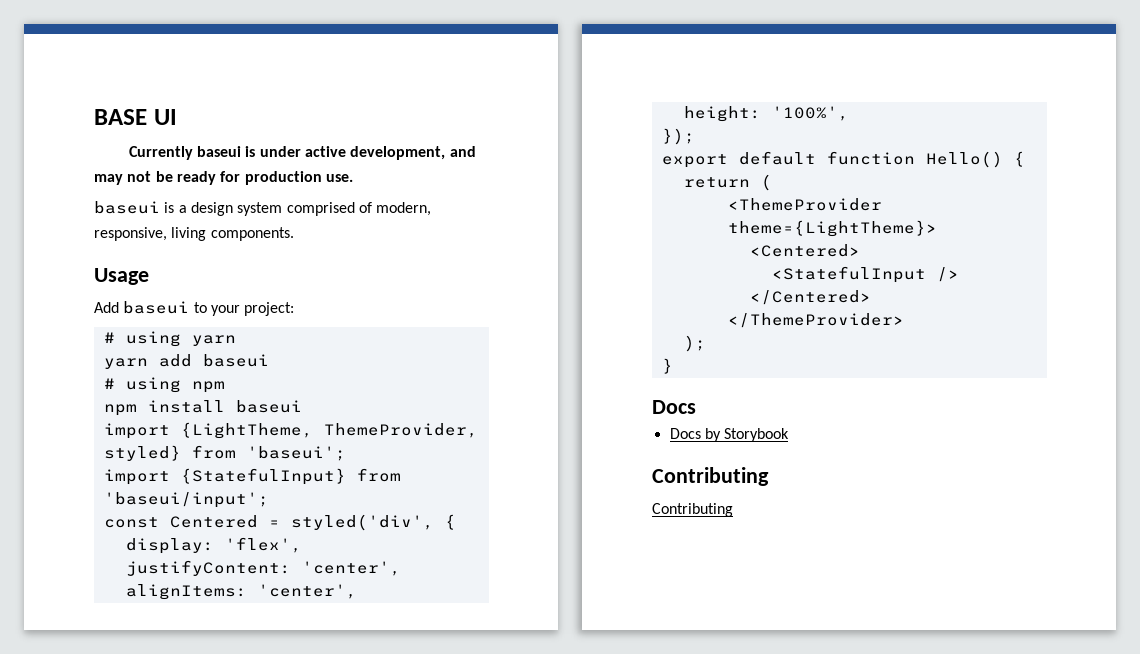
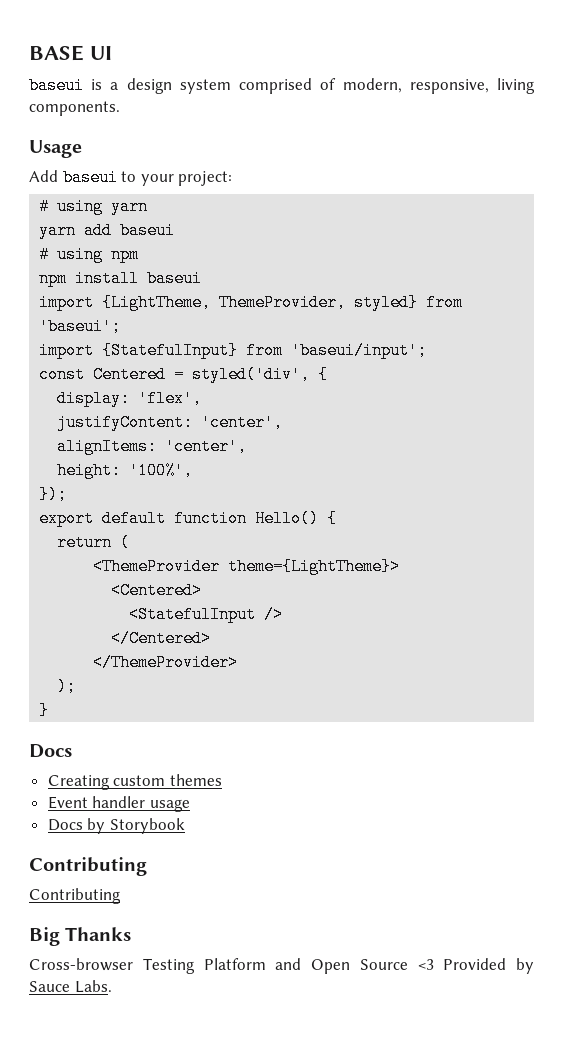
- Currently baseui is under active development, and may not be ready for production use.
+ Creating custom themes
+ Event handler usage
+ Big Thanks
+ Cross-browser Testing Platform and Open Source <3 Provided by Sauce Labs.

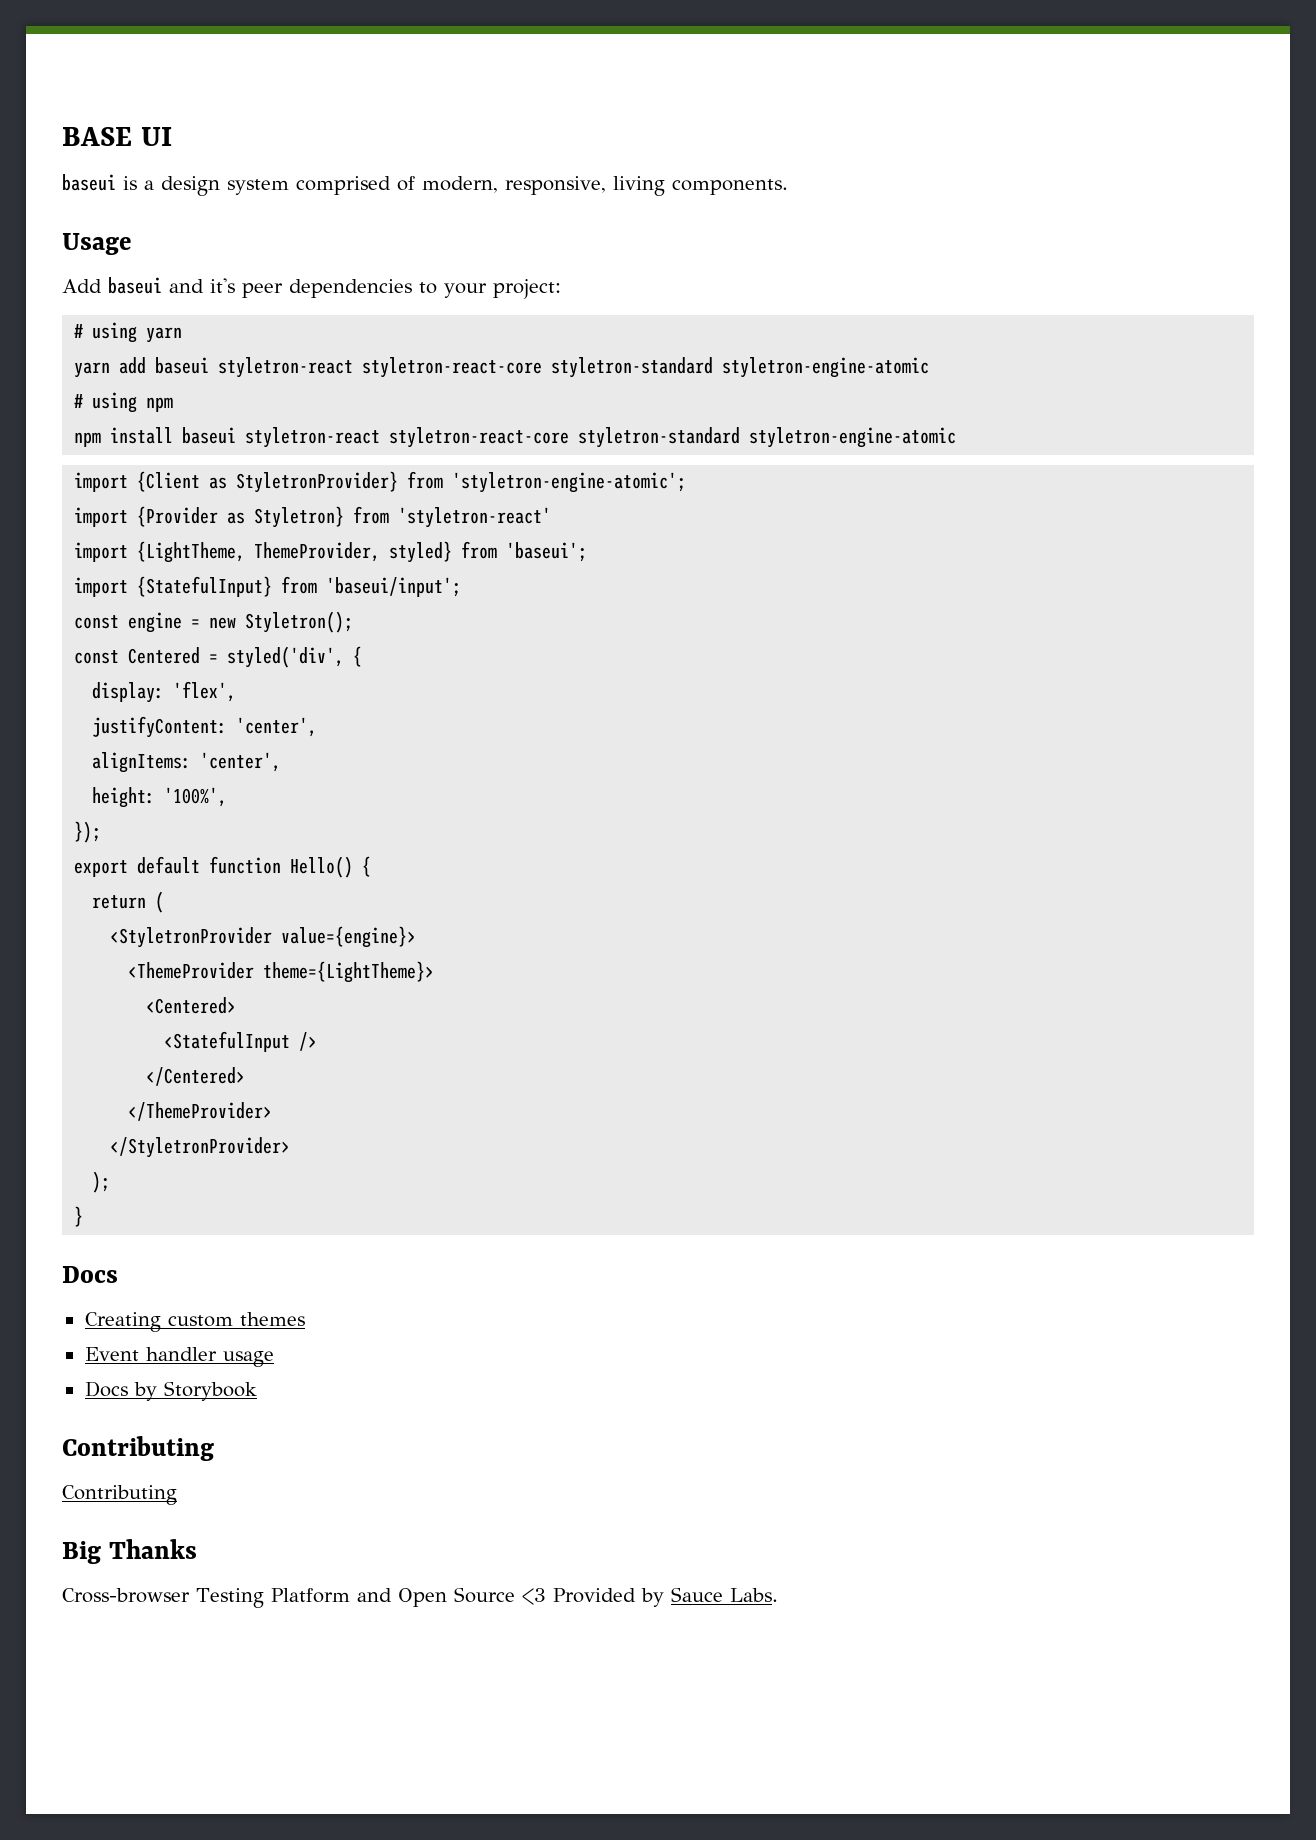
- Add baseui to your project:
+ Add baseui and it's peer dependencies to your project:
- yarn add baseui
+ yarn add baseui styletron-react styletron-react-core styletron-standard styletron-engine-atomic
- npm install baseui
+ npm install baseui styletron-react styletron-react-core styletron-standard styletron-engine-atomic
+ import {Client as StyletronProvider} from 'styletron-engine-atomic';
+ import {Provider as Styletron} from 'styletron-react'
+ const engine = new Styletron();
+ <StyletronProvider value={engine}>
+ </StyletronProvider>

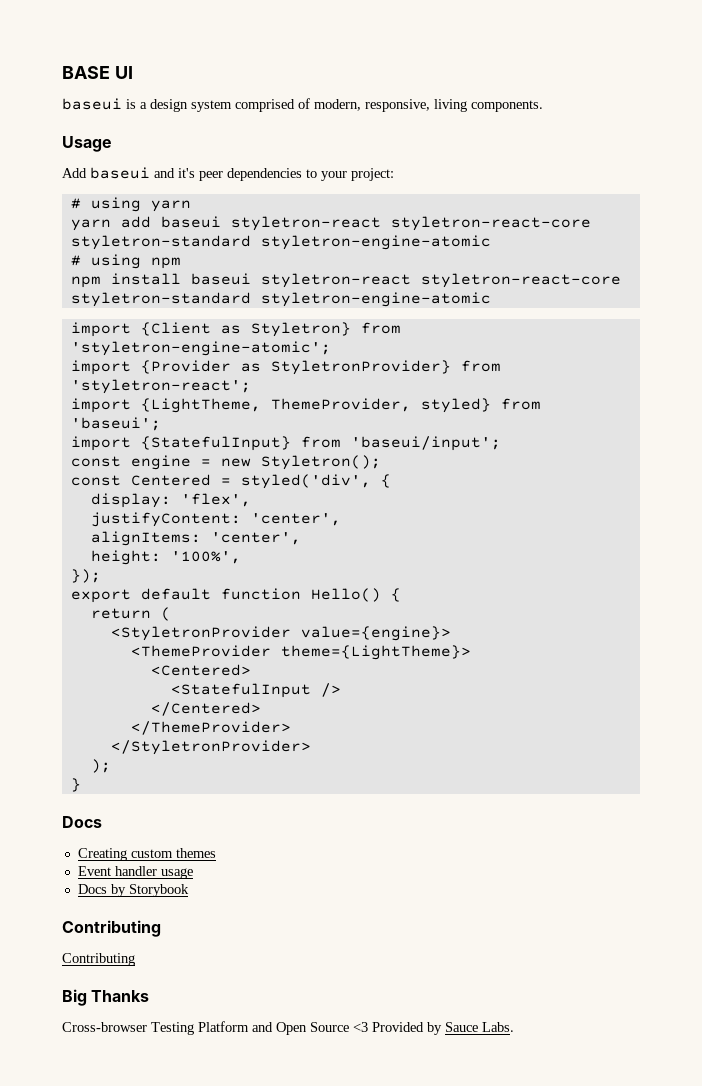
- import {Client as StyletronProvider} from 'styletron-engine-atomic';
+ import {Client as Styletron} from 'styletron-engine-atomic';
- import {Provider as Styletron} from 'styletron-react'
+ import {Provider as StyletronProvider} from 'styletron-react';

